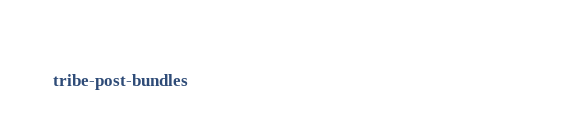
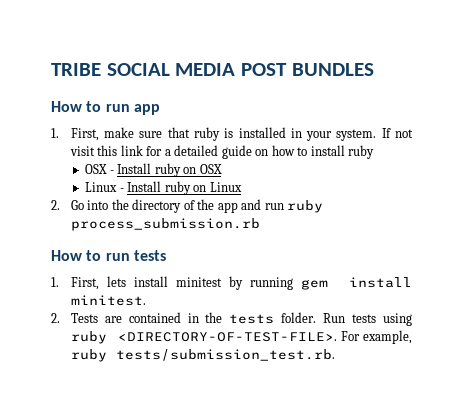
- tribe-post-bundles
+ TRIBE SOCIAL MEDIA POST BUNDLES
+ How to run app
+ 1. First, make sure that ruby is installed in your system. If not visit this link for a detailed guide on how to install ruby
+ OSX - Install ruby on OSX
+ Linux - Install ruby on Linux
+ 2. Go into the directory of the app and run ruby process_submission.rb
+ How to run tests
+ 1. First, lets install minitest by running gem install minitest.
+ 2. Tests are contained in the tests folder. Run tests using ruby <DIRECTORY-OF-TEST-FILE>. For example, ruby tests/submission_test.rb.

